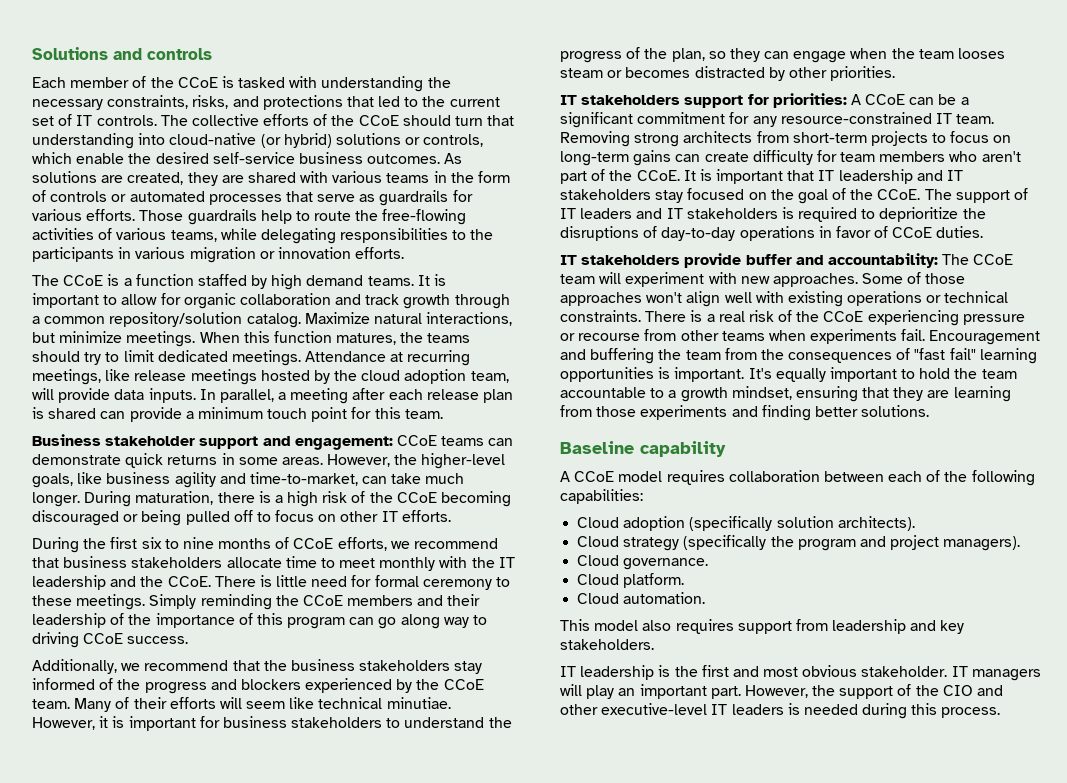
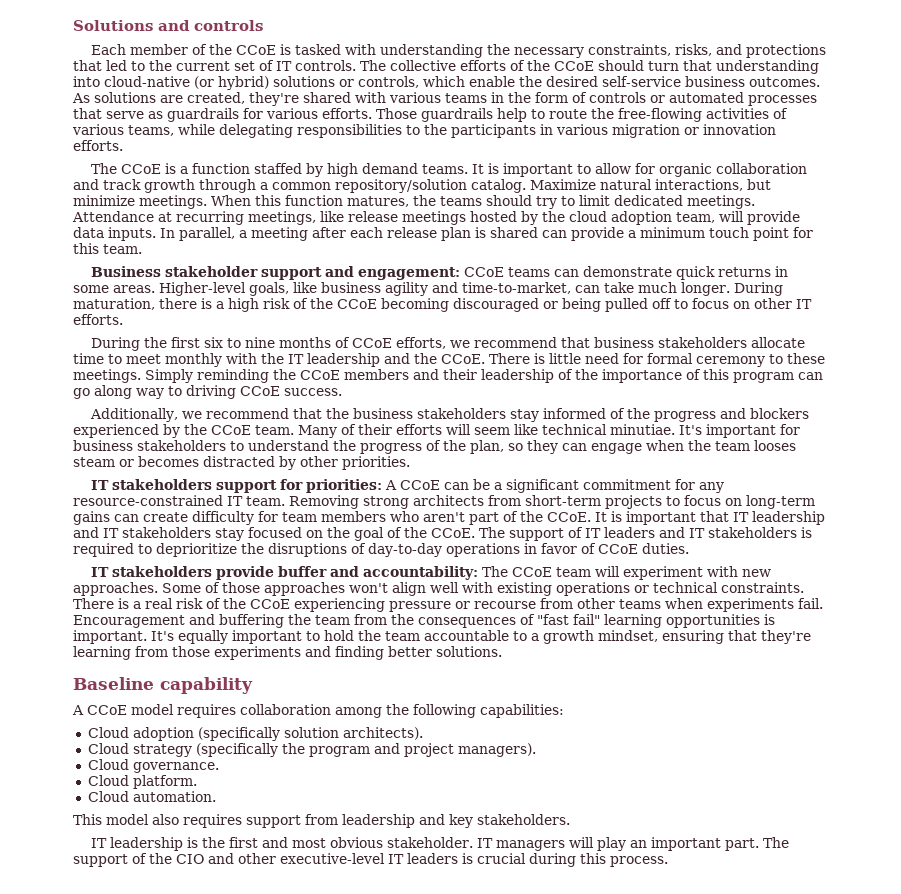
- As solutions are created, they are shared with various teams in the form of controls or automated processes that serve as guardrails for various efforts.
+ As solutions are created, they're shared with various teams in the form of controls or automated processes that serve as guardrails for various efforts.
- However, the higher-level goals, like business agility and time-to-market, can take much longer.
+ Higher-level goals, like business agility and time-to-market, can take much longer.
- However, it is important for business stakeholders to understand the progress of the plan, so they can engage when the team looses steam or becomes distracted by other priorities.
+ It's important for business stakeholders to understand the progress of the plan, so they can engage when the team looses steam or becomes distracted by other priorities.
- It's equally important to hold the team accountable to a growth mindset, ensuring that they are learning from those experiments and finding better solutions.
+ It's equally important to hold the team accountable to a growth mindset, ensuring that they're learning from those experiments and finding better solutions.
- A CCoE model requires collaboration between each of the following capabilities:
+ A CCoE model requires collaboration among the following capabilities:
- However, the support of the CIO and other executive-level IT leaders is needed during this process.
+ The support of the CIO and other executive-level IT leaders is crucial during this process.

